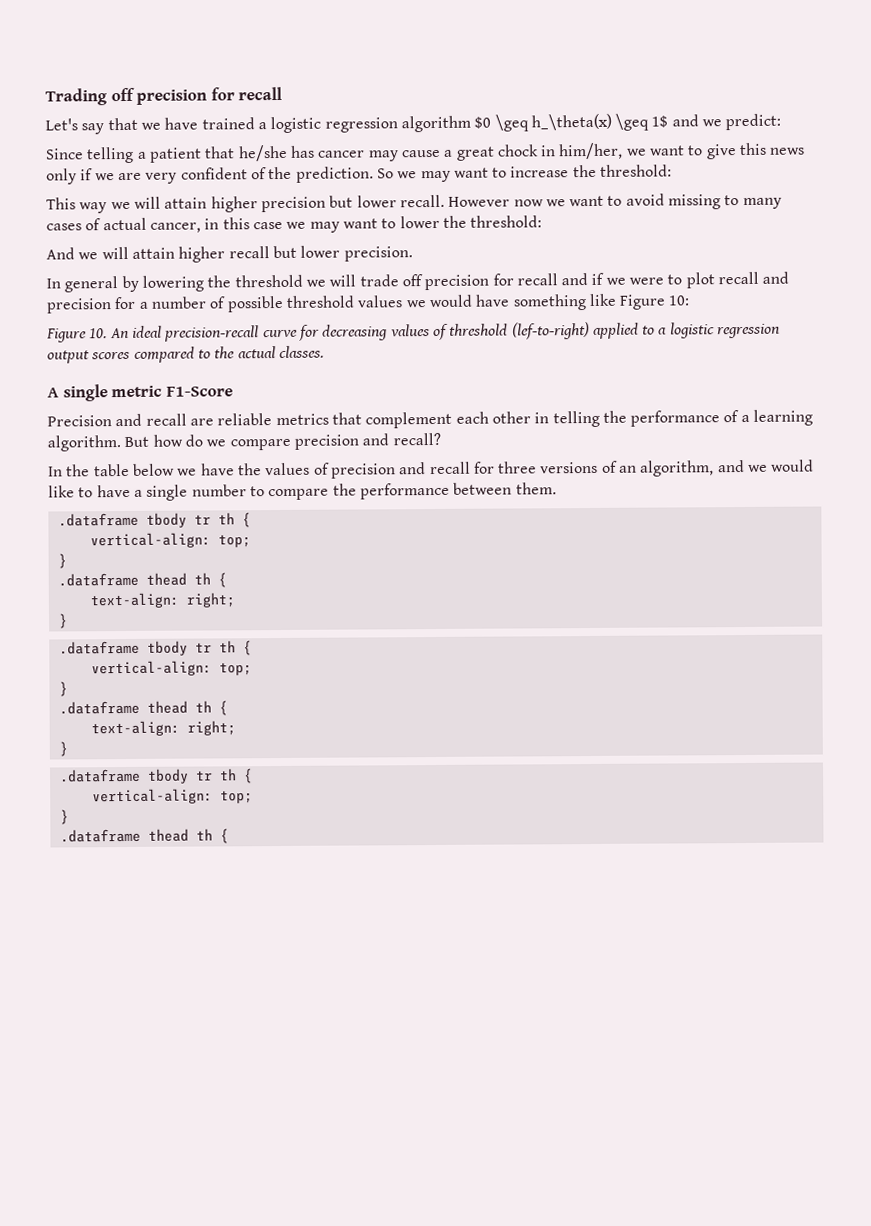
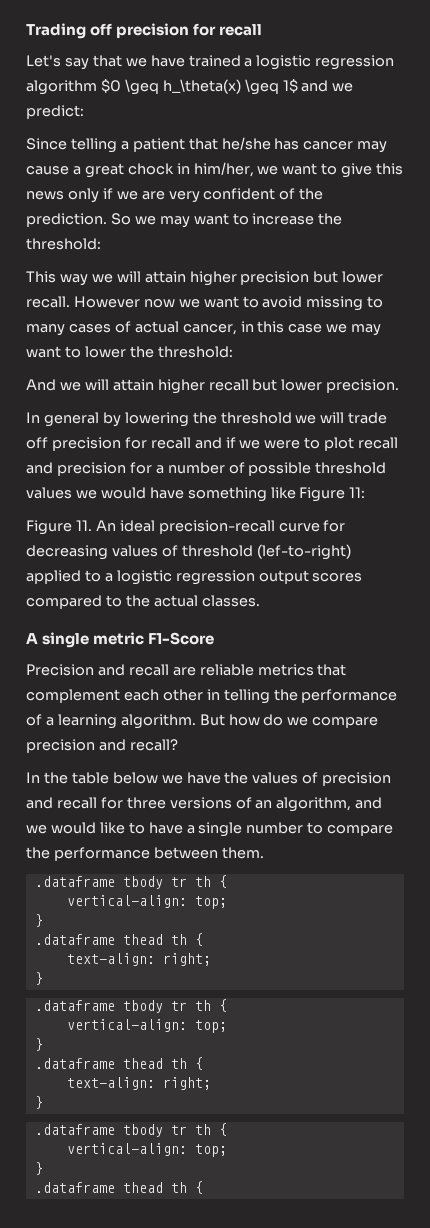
- In general by lowering the threshold we will trade off precision for recall and if we were to plot recall and precision for a number of possible threshold values we would have something like Figure 10:
- Figure 10. An ideal precision-recall curve for decreasing values of threshold (lef-to-right) applied to a logistic regression output scores compared to the actual classes.
+ In general by lowering the threshold we will trade off precision for recall and if we were to plot recall and precision for a number of possible threshold values we would have something like Figure 11:
+ Figure 11. An ideal precision-recall curve for decreasing values of threshold (lef-to-right) applied to a logistic regression output scores compared to the actual classes.

